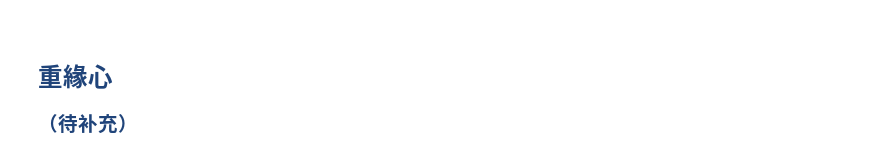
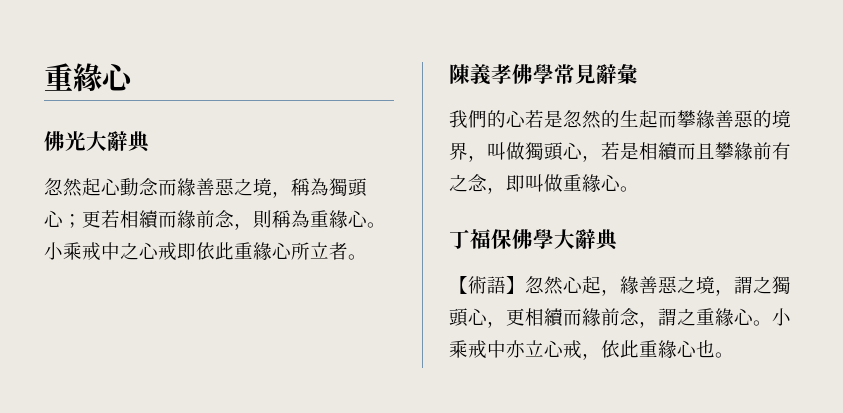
- （待补充）
+ 佛光大辭典
+ 忽然起心動念而緣善惡之境，稱為獨頭心；更若相續而緣前念，則稱為重緣心。小乘戒中之心戒即依此重緣心所立者。
+ 陳義孝佛學常見辭彙
+ 我們的心若是忽然的生起而攀緣善惡的境界，叫做獨頭心，若是相續而且攀緣前有之念，即叫做重緣心。
+ 丁福保佛學大辭典
+ 【術語】忽然心起，緣善惡之境，謂之獨頭心，更相續而緣前念，謂之重緣心。小乘戒中亦立心戒，依此重緣心也。

